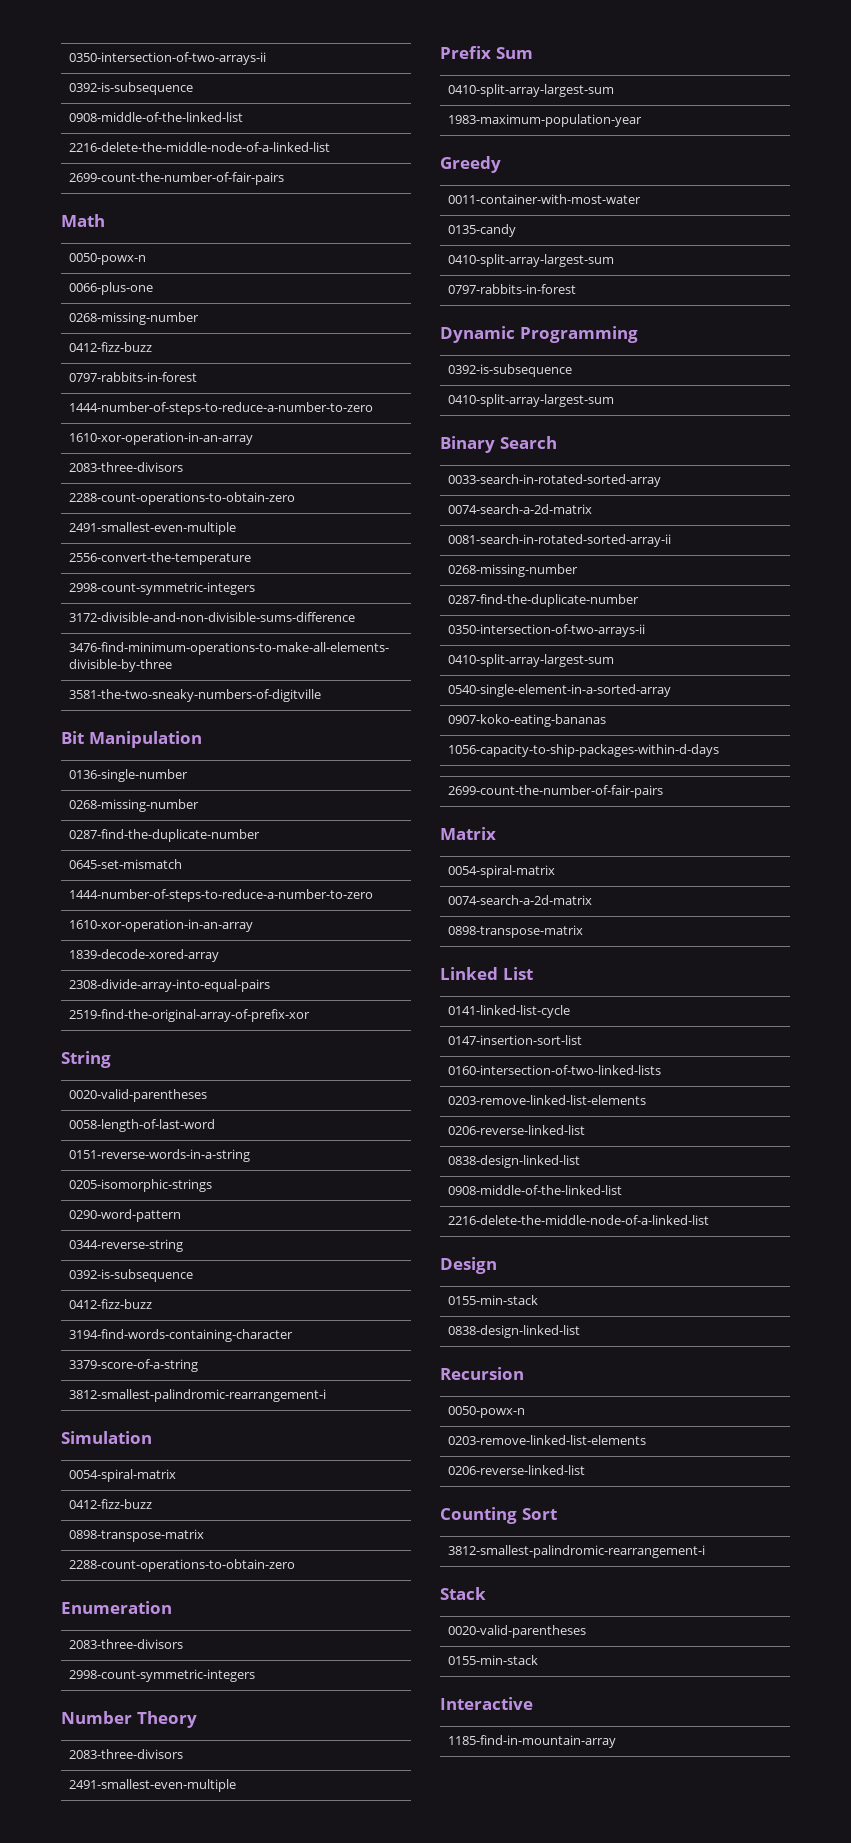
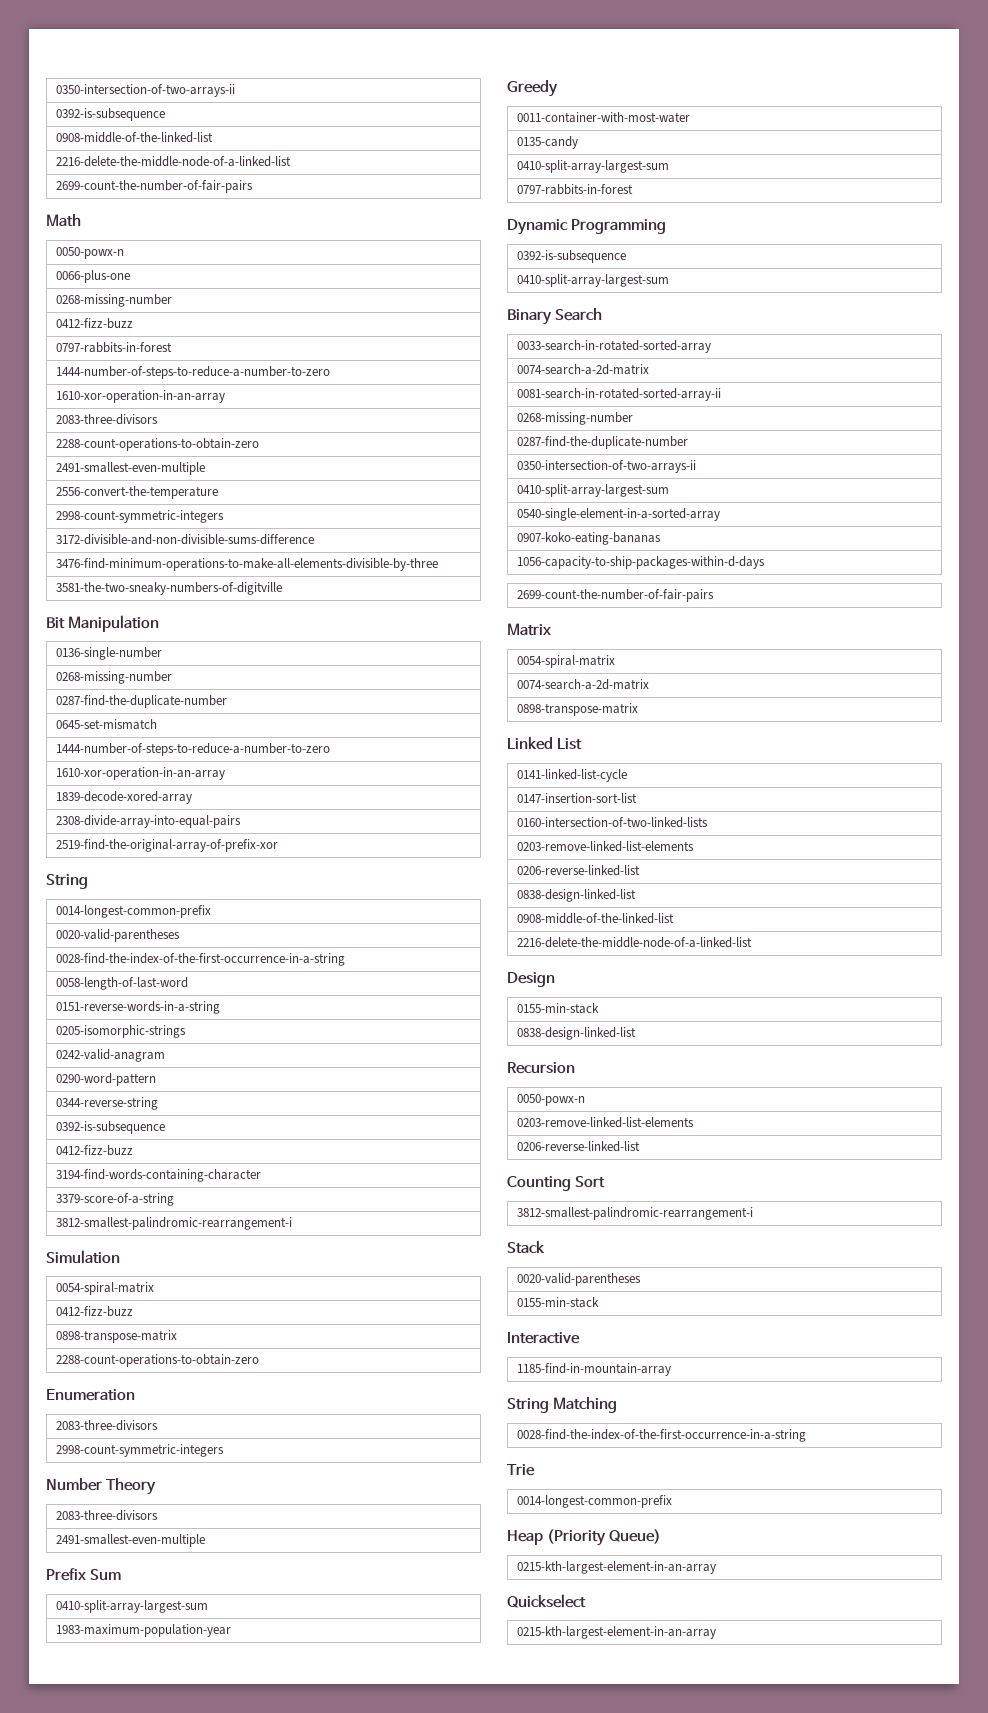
  2519-find-the-original-array-of-prefix-xor
  String
+ 0014-longest-common-prefix
  0020-valid-parentheses
+ 0028-find-the-index-of-the-first-occurrence-in-a-string
+ 0242-valid-anagram
+ String Matching
+ 0028-find-the-index-of-the-first-occurrence-in-a-string
+ Trie
+ 0014-longest-common-prefix
+ Heap (Priority Queue)
+ 0215-kth-largest-element-in-an-array
+ Quickselect
+ 0215-kth-largest-element-in-an-array

